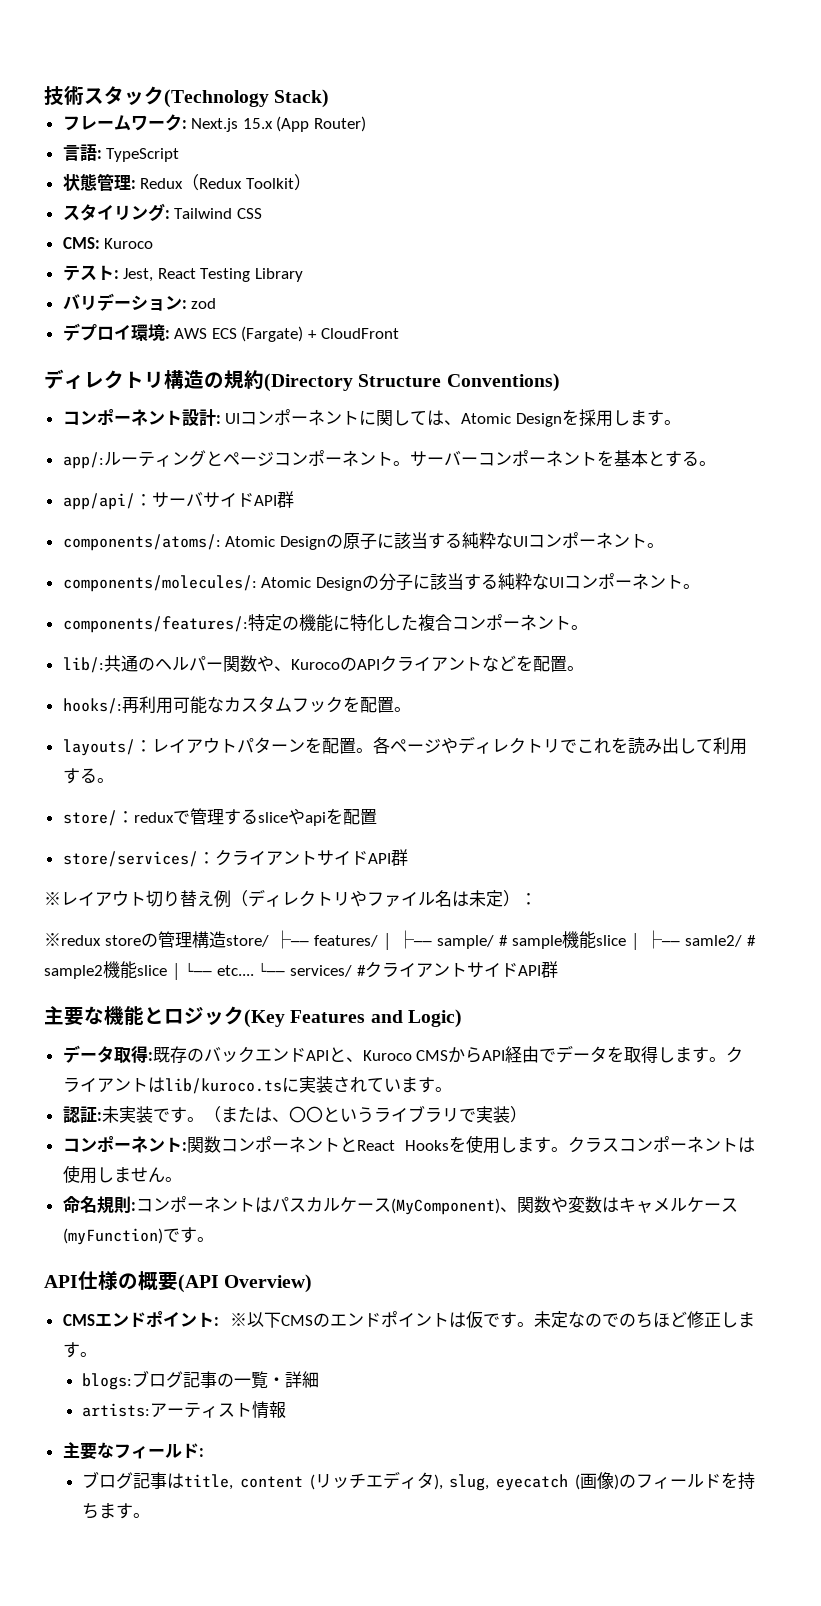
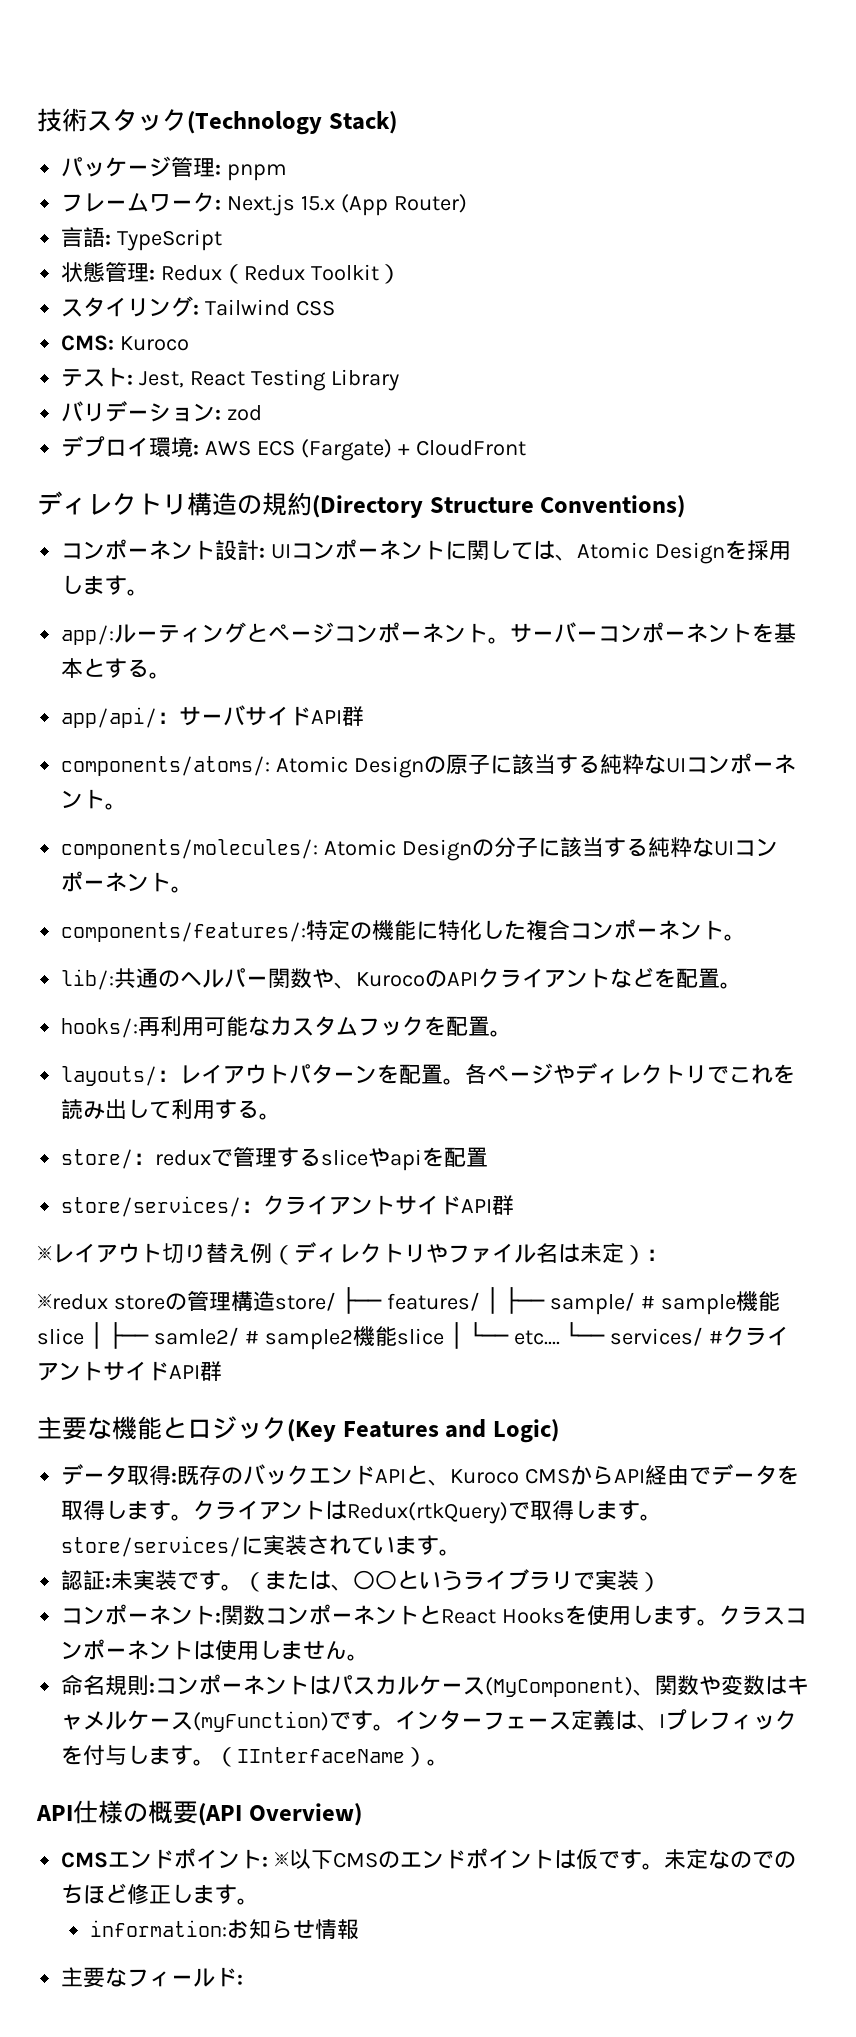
+ パッケージ管理: pnpm
- クライアントはlib/kuroco.tsに実装されています。
+ クライアントはRedux(rtkQuery)で取得します。store/services/に実装されています。
+ インターフェース定義は、Iプレフィックを付与します。（IInterfaceName）。
- blogs:ブログ記事の一覧・詳細
- artists:アーティスト情報
+ information:お知らせ情報
- ブログ記事はtitle, content (リッチエディタ), slug, eyecatch (画像)のフィールドを持ちます。

